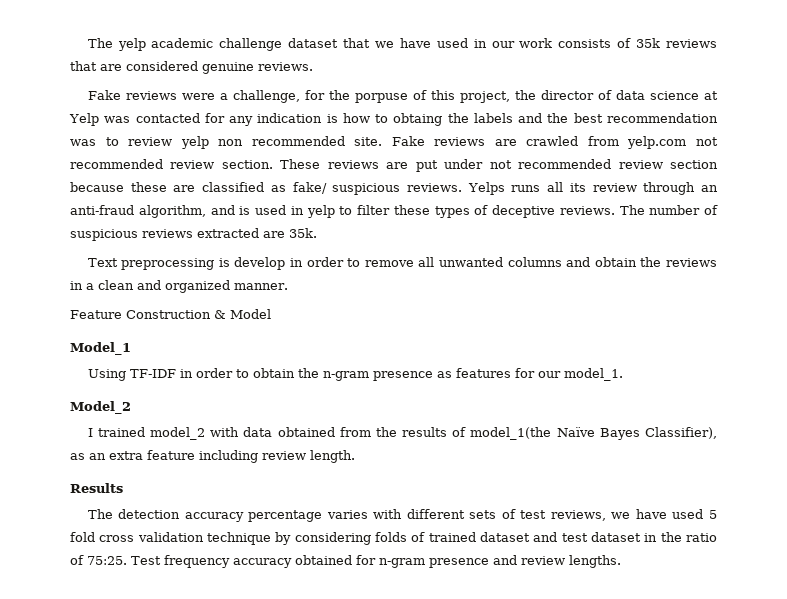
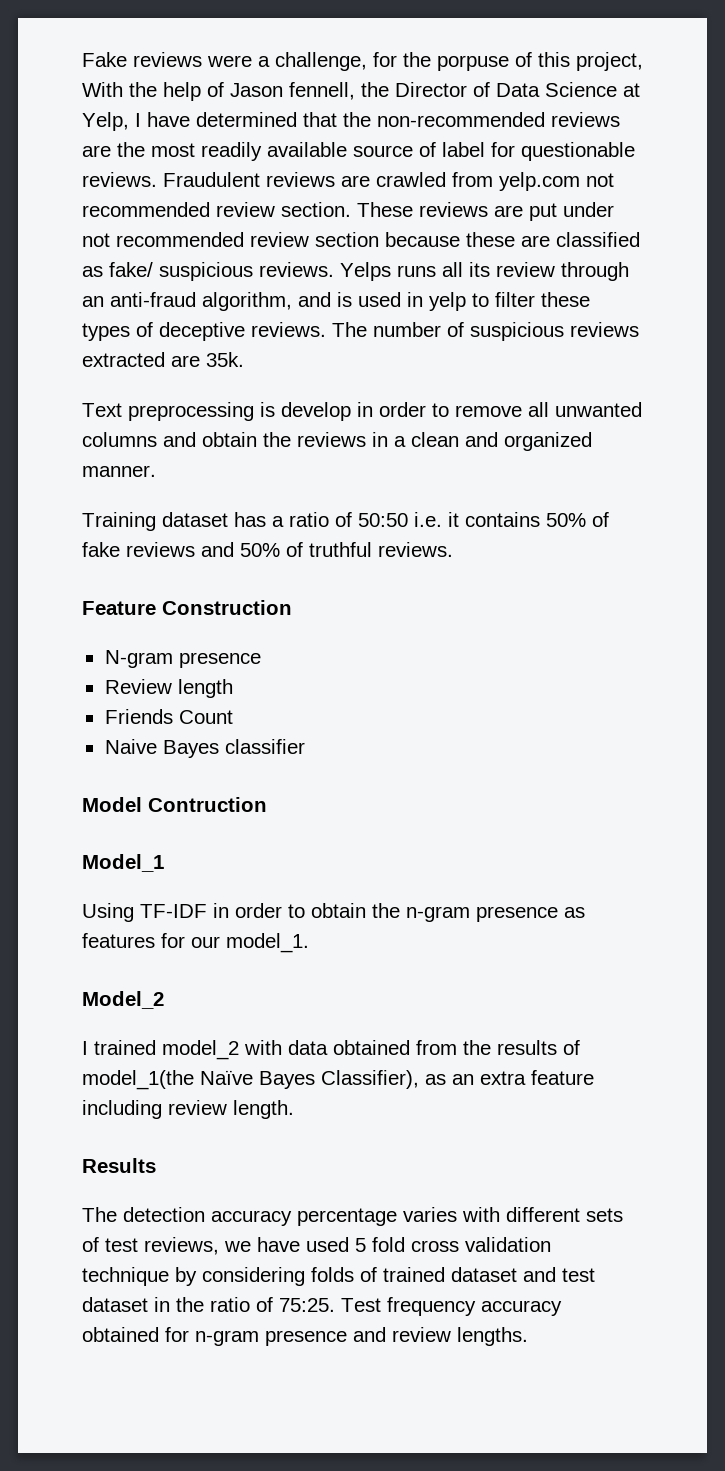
- The yelp academic challenge dataset that we have used in our work consists of 35k reviews that are considered genuine reviews.
- Fake reviews were a challenge, for the porpuse of this project, the director of data science at Yelp was contacted for any indication is how to obtaing the labels and the best recommendation was to review yelp non recommended site. Fake reviews are crawled from yelp.com not recommended review section.
+ Fake reviews were a challenge, for the porpuse of this project, With the help of Jason fennell, the Director of Data Science at Yelp, I have determined that the non-recommended reviews are the most readily available source of label for questionable reviews. Fraudulent reviews are crawled from yelp.com not recommended review section.
- Feature Construction & Model
+ Training dataset has a ratio of 50:50 i.e. it contains 50% of fake reviews and 50% of truthful reviews.
+ Feature Construction
+ N-gram presence
+ Review length
+ Friends Count
+ Naive Bayes classifier
+ Model Contruction

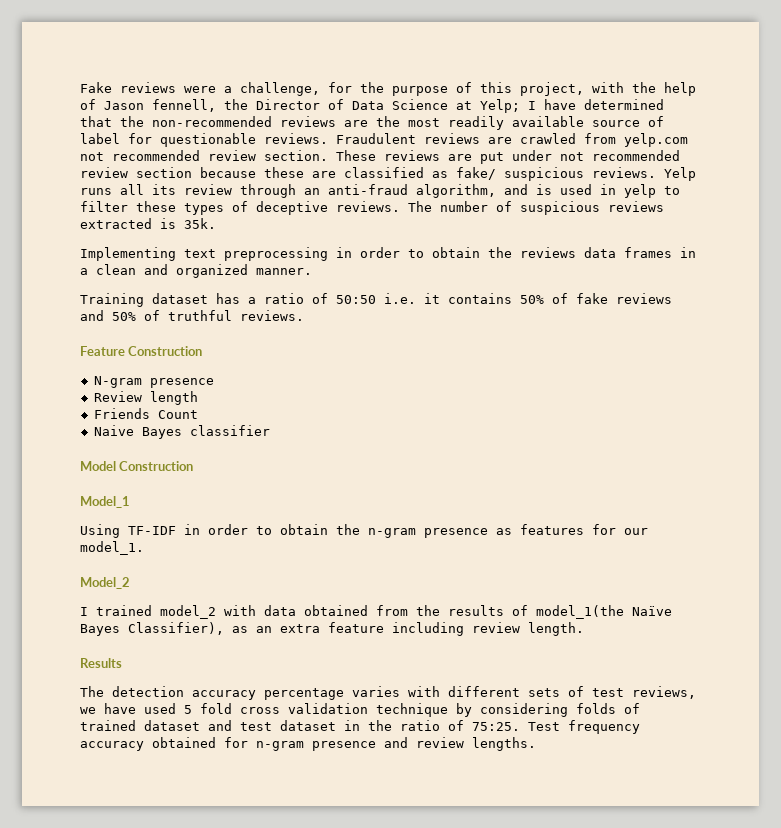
- Fake reviews were a challenge, for the porpuse of this project, With the help of Jason fennell, the Director of Data Science at Yelp, I have determined that the non-recommended reviews are the most readily available source of label for questionable reviews.
+ Fake reviews were a challenge, for the purpose of this project, with the help of Jason fennell, the Director of Data Science at Yelp; I have determined that the non-recommended reviews are the most readily available source of label for questionable reviews.
- Yelps runs all its review through an anti-fraud algorithm, and is used in yelp to filter these types of deceptive reviews.
+ Yelp runs all its review through an anti-fraud algorithm, and is used in yelp to filter these types of deceptive reviews.
- The number of suspicious reviews extracted are 35k.
+ The number of suspicious reviews extracted is 35k.
- Text preprocessing is develop in order to remove all unwanted columns and obtain the reviews in a clean and organized manner.
+ Implementing text preprocessing in order to obtain the reviews data frames in a clean and organized manner.
- Model Contruction
+ Model Construction

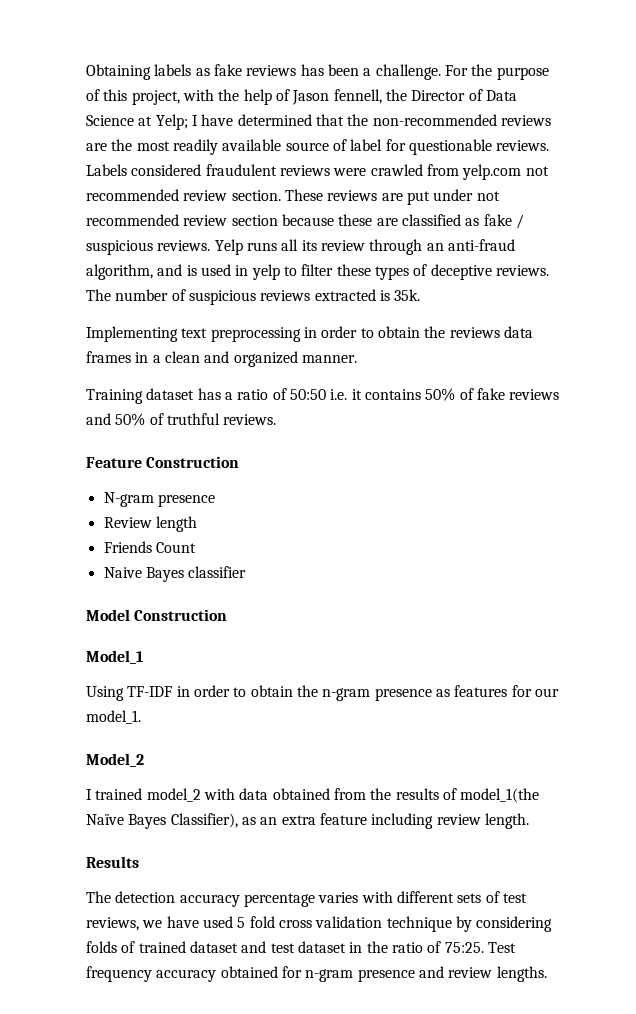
- Fake reviews were a challenge, for the purpose of this project, with the help of Jason fennell, the Director of Data Science at Yelp; I have determined that the non-recommended reviews are the most readily available source of label for questionable reviews.
+ Obtaining labels as fake reviews has been a challenge. For the purpose of this project, with the help of Jason fennell, the Director of Data Science at Yelp; I have determined that the non-recommended reviews are the most readily available source of label for questionable reviews.
- Fraudulent reviews are crawled from yelp.com not recommended review section.
+ Labels considered fraudulent reviews were crawled from yelp.com not recommended review section.
- These reviews are put under not recommended review section because these are classified as fake/ suspicious reviews.
+ These reviews are put under not recommended review section because these are classified as fake / suspicious reviews.

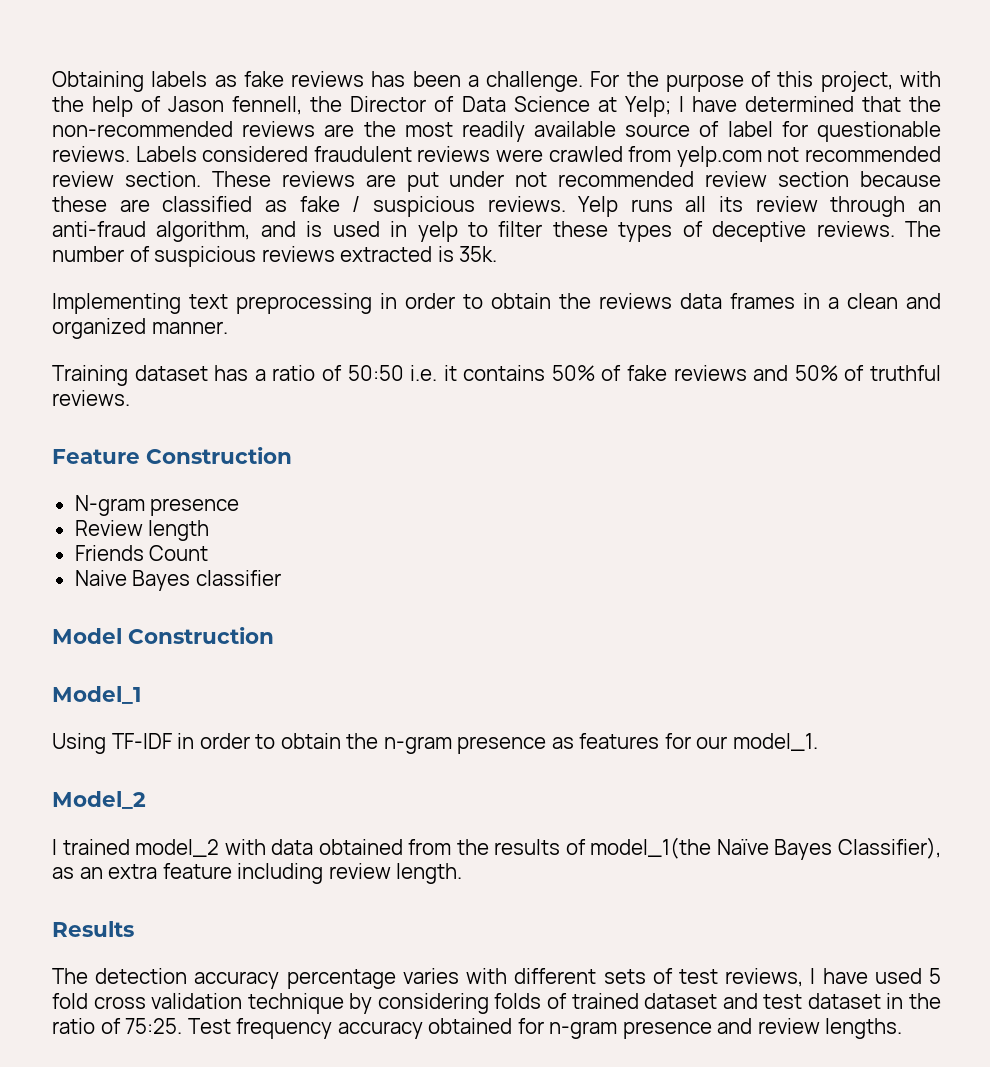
- The detection accuracy percentage varies with different sets of test reviews, we have used 5 fold cross validation technique by considering folds of trained dataset and test dataset in the ratio of 75:25.
+ The detection accuracy percentage varies with different sets of test reviews, I have used 5 fold cross validation technique by considering folds of trained dataset and test dataset in the ratio of 75:25.

